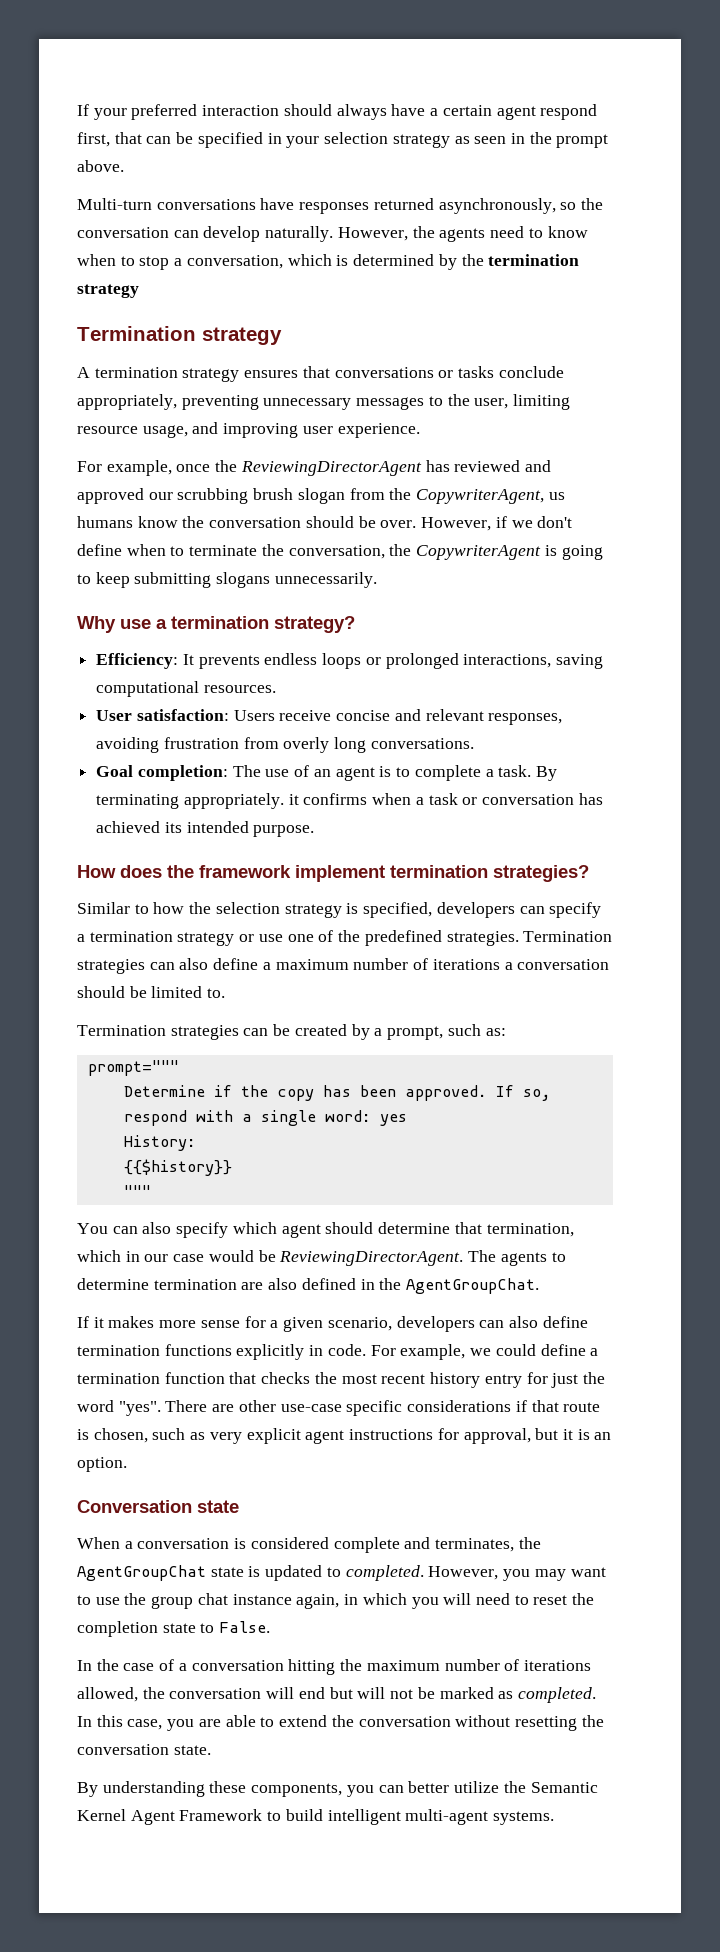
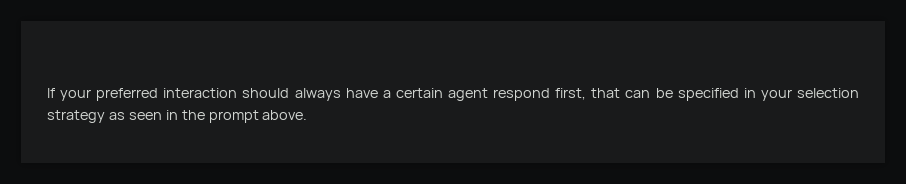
- Multi-turn conversations have responses returned asynchronously, so the conversation can develop naturally. However, the agents need to know when to stop a conversation, which is determined by the termination strategy
- Termination strategy
- A termination strategy ensures that conversations or tasks conclude appropriately, preventing unnecessary messages to the user, limiting resource usage, and improving user experience.
- For example, once the ReviewingDirectorAgent has reviewed and approved our scrubbing brush slogan from the CopywriterAgent, us humans know the conversation should be over. However, if we don't define when to terminate the conversation, the CopywriterAgent is going to keep submitting slogans unnecessarily.
- Why use a termination strategy?
- Efficiency: It prevents endless loops or prolonged interactions, saving computational resources.
- User satisfaction: Users receive concise and relevant responses, avoiding frustration from overly long conversations.
- Goal completion: The use of an agent is to complete a task. By terminating appropriately. it confirms when a task or conversation has achieved its intended purpose.
- How does the framework implement termination strategies?
- Similar to how the selection strategy is specified, developers can specify a termination strategy or use one of the predefined strategies. Termination strategies can also define a maximum number of iterations a conversation should be limited to.
- Termination strategies can be created by a prompt, such as:
- prompt="""
- Determine if the copy has been approved. If so, respond with a single word: yes
- History:
- {{$history}}
- """
- You can also specify which agent should determine that termination, which in our case would be ReviewingDirectorAgent. The agents to determine termination are also defined in the AgentGroupChat.
- If it makes more sense for a given scenario, developers can also define termination functions explicitly in code. For example, we could define a termination function that checks the most recent history entry for just the word "yes". There are other use-case specific considerations if that route is chosen, such as very explicit agent instructions for approval, but it is an option.
- Conversation state
- When a conversation is considered complete and terminates, the AgentGroupChat state is updated to completed. However, you may want to use the group chat instance again, in which you will need to reset the completion state to False.
- In the case of a conversation hitting the maximum number of iterations allowed, the conversation will end but will not be marked as completed. In this case, you are able to extend the conversation without resetting the conversation state.
- By understanding these components, you can better utilize the Semantic Kernel Agent Framework to build intelligent multi-agent systems.

